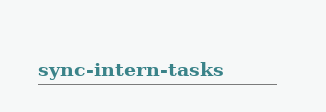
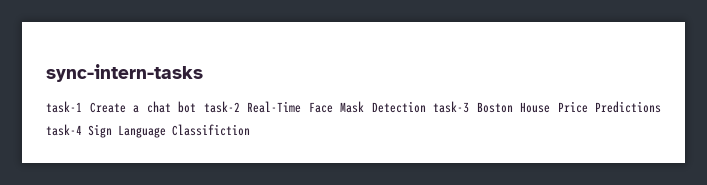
+ task-1 Create a chat bot task-2 Real-Time Face Mask Detection task-3 Boston House Price Predictions task-4 Sign Language Classifiction

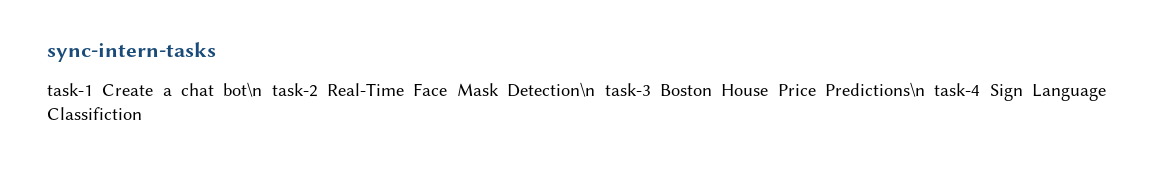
- task-1 Create a chat bot task-2 Real-Time Face Mask Detection task-3 Boston House Price Predictions task-4 Sign Language Classifiction
+ task-1 Create a chat bot\n task-2 Real-Time Face Mask Detection\n task-3 Boston House Price Predictions\n task-4 Sign Language Classifiction

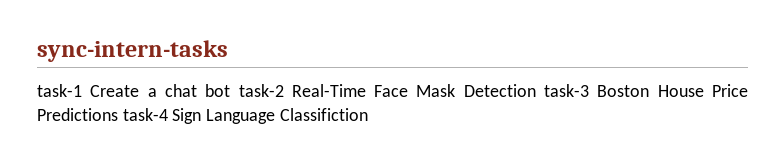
- task-1 Create a chat bot\n task-2 Real-Time Face Mask Detection\n task-3 Boston House Price Predictions\n task-4 Sign Language Classifiction
+ task-1 Create a chat bot task-2 Real-Time Face Mask Detection task-3 Boston House Price Predictions task-4 Sign Language Classifiction

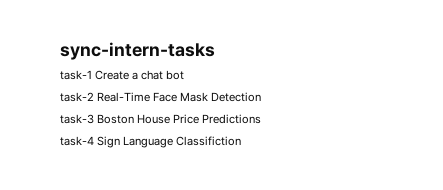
- task-1 Create a chat bot task-2 Real-Time Face Mask Detection task-3 Boston House Price Predictions task-4 Sign Language Classifiction
+ task-1 Create a chat bot
+ task-2 Real-Time Face Mask Detection
+ task-3 Boston House Price Predictions
+ task-4 Sign Language Classifiction

